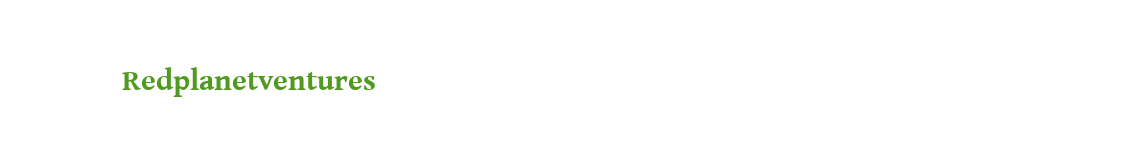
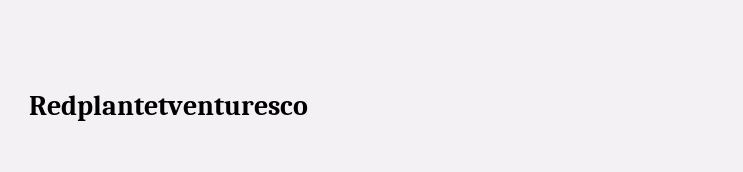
- Redplanetventures
+ Redplantetventuresco

